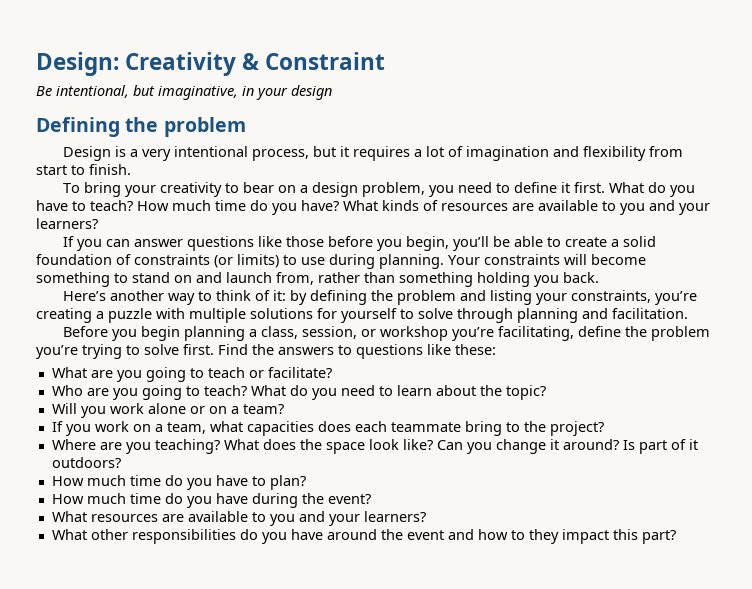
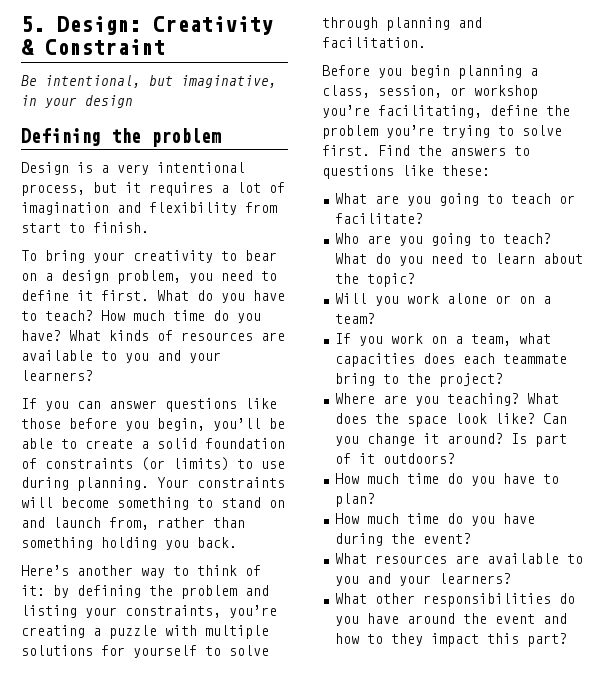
- Design: Creativity & Constraint
+ 5. Design: Creativity & Constraint

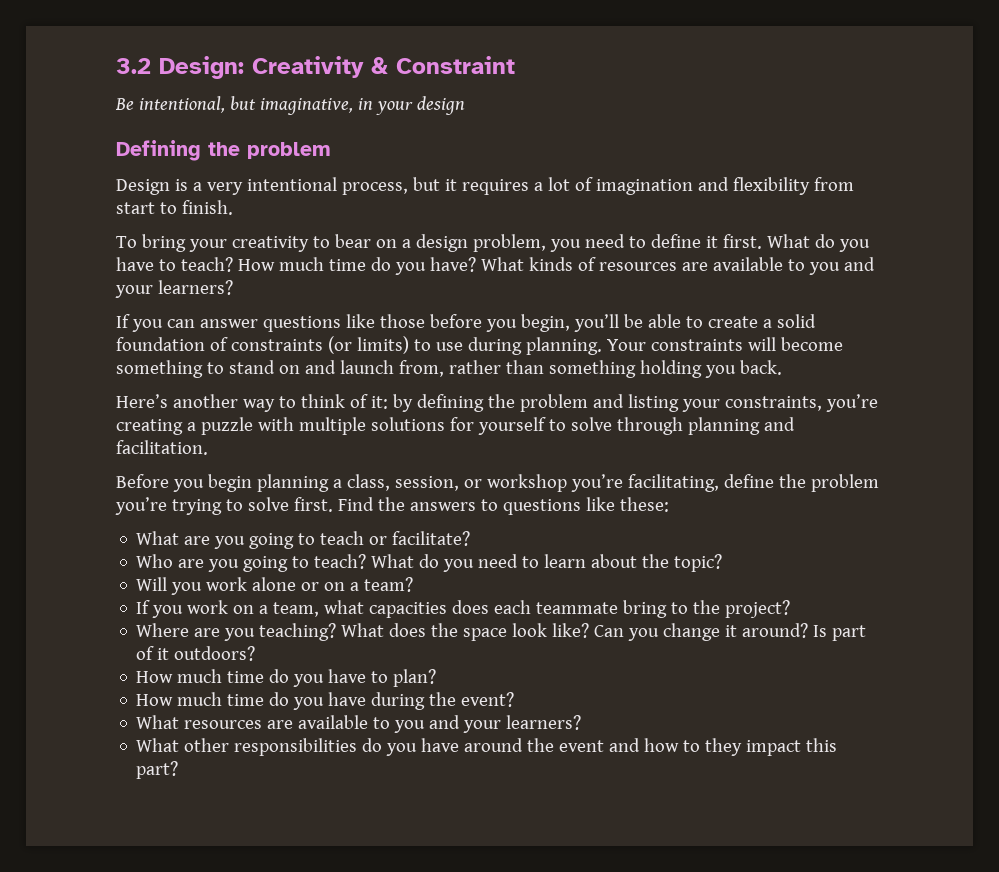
- 5. Design: Creativity & Constraint
+ 3.2 Design: Creativity & Constraint

